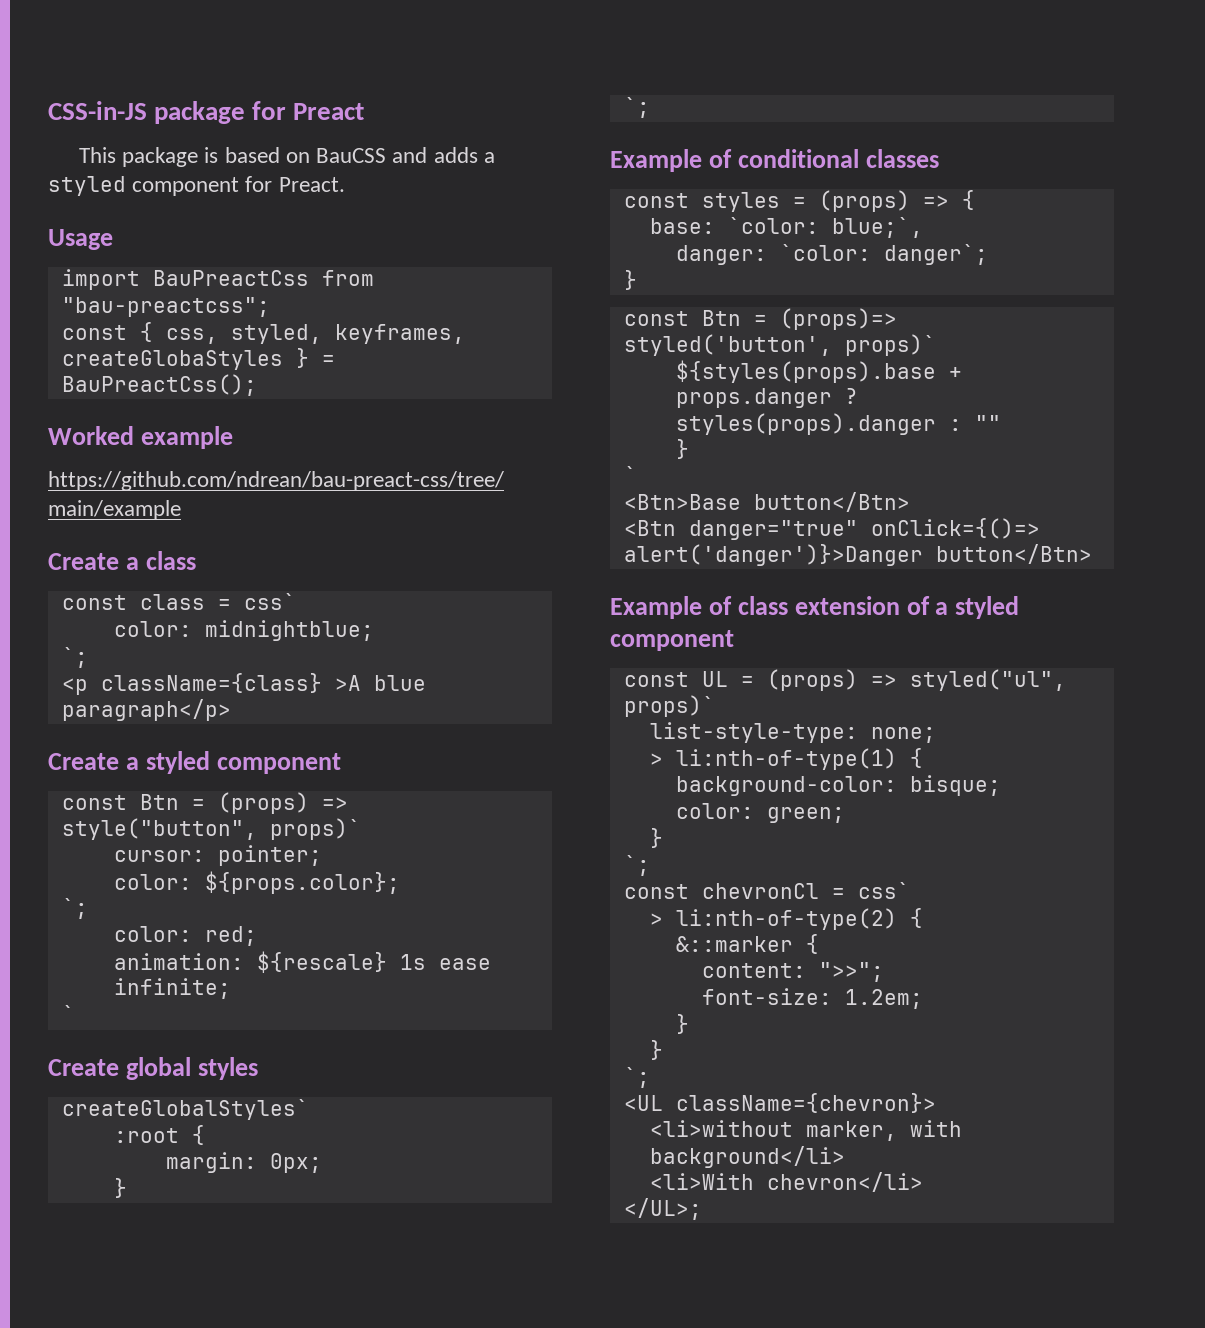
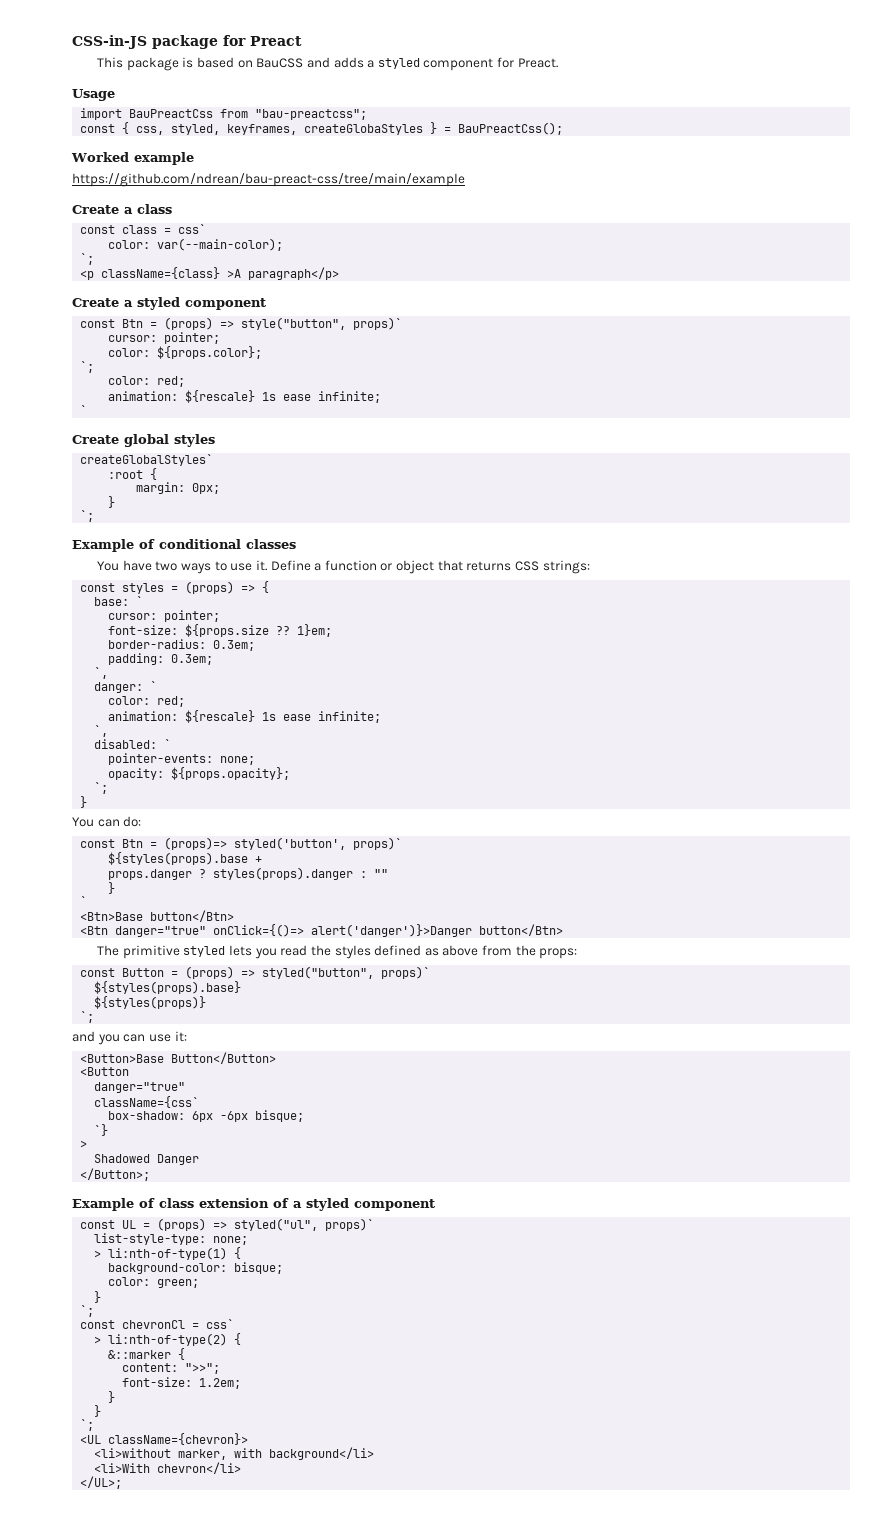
- color: midnightblue;
+ color: var(--main-color);
- <p className={class} >A blue paragraph</p>
+ <p className={class} >A paragraph</p>
+ You have two ways to use it. Define a function or object that returns CSS strings:
- base: `color: blue;`,
- danger: `color: danger`;
+ base: `
+ cursor: pointer;
+ font-size: ${props.size ?? 1}em;
+ border-radius: 0.3em;
+ padding: 0.3em;
+ `,
+ danger: `
+ color: red;
+ animation: ${rescale} 1s ease infinite;
+ `,
+ disabled: `
+ pointer-events: none;
+ opacity: ${props.opacity};
+ `;
  }
+ You can do:
+ The primitive styled lets you read the styles defined as above from the props:
+ const Button = (props) => styled("button", props)`
+ ${styles(props).base}
+ ${styles(props)}
+ `;
+ and you can use it:
+ <Button>Base Button</Button>
+ <Button
+ danger="true"
+ className={css`
+ box-shadow: 6px -6px bisque;
+ `}
+ >
+ Shadowed Danger
+ </Button>;

